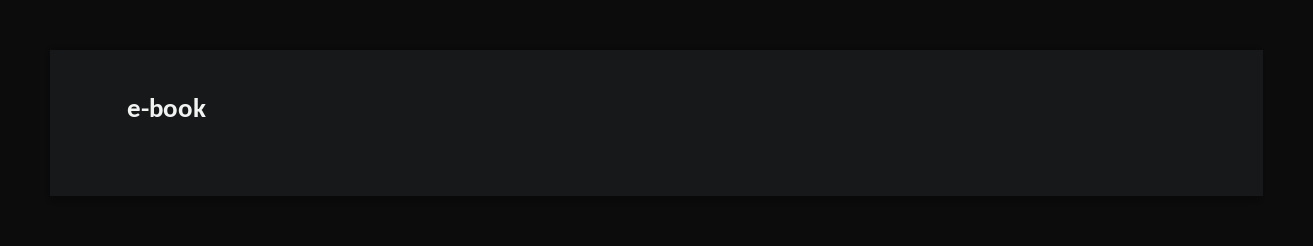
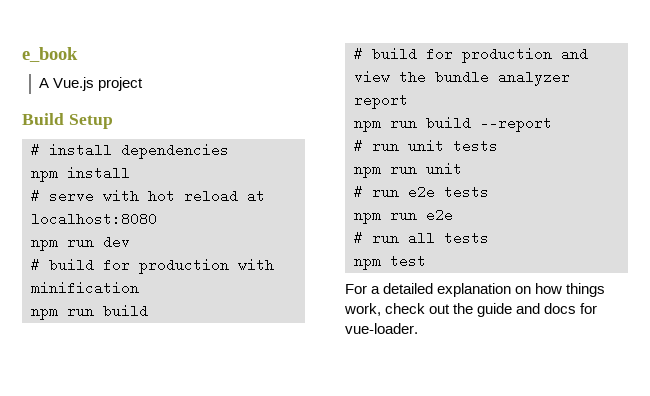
- e-book
+ e_book
+ A Vue.js project
+ Build Setup
+ # install dependencies
+ npm install
+ # serve with hot reload at localhost:8080
+ npm run dev
+ # build for production with minification
+ npm run build
+ # build for production and view the bundle analyzer report
+ npm run build --report
+ # run unit tests
+ npm run unit
+ # run e2e tests
+ npm run e2e
+ # run all tests
+ npm test
+ For a detailed explanation on how things work, check out the guide and docs for vue-loader.

